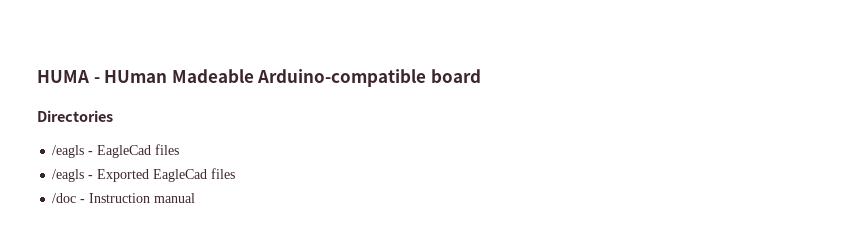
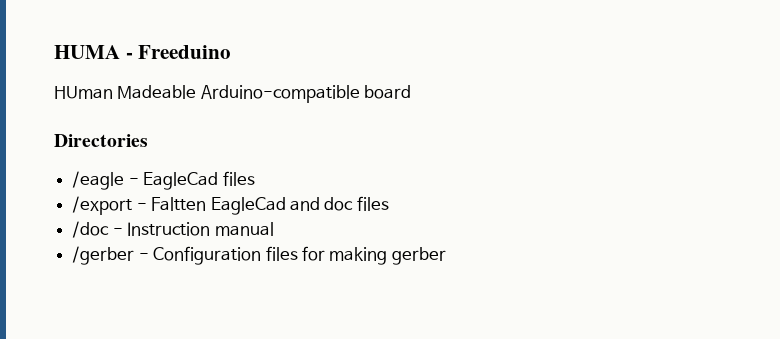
- HUMA - HUman Madeable Arduino-compatible board
+ HUMA - Freeduino
+ HUman Madeable Arduino-compatible board
- /eagls - EagleCad files
+ /eagle - EagleCad files
- /eagls - Exported EagleCad files
+ /export - Faltten EagleCad and doc files
+ /gerber - Configuration files for making gerber

